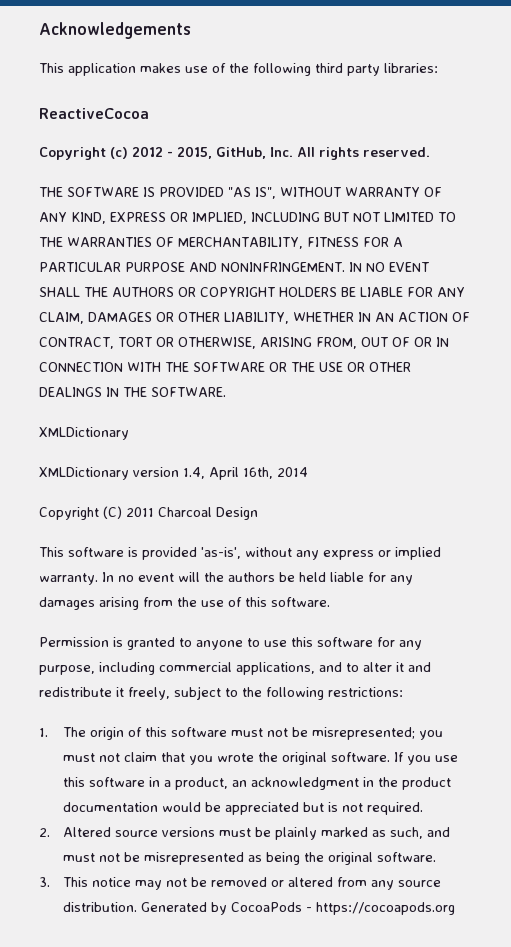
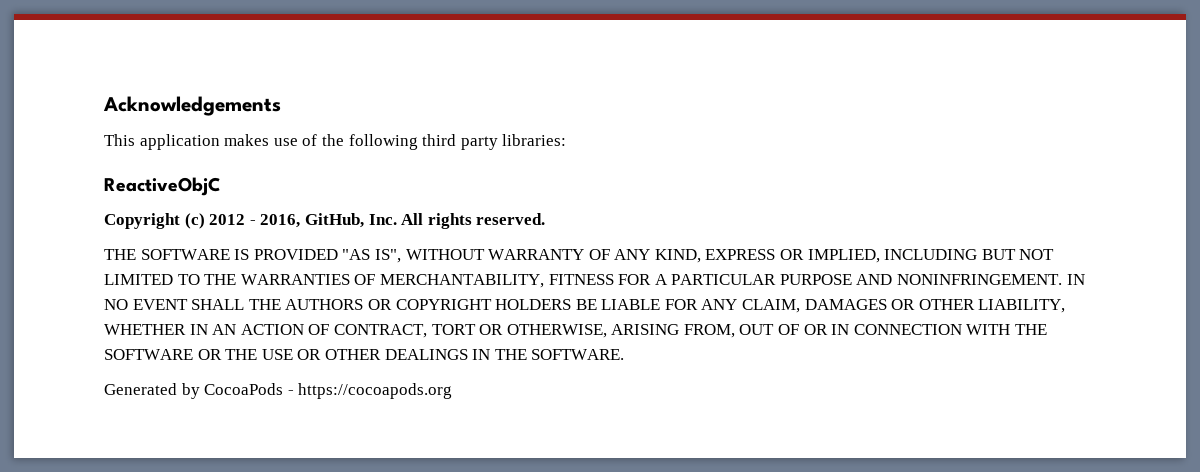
- ReactiveCocoa
+ ReactiveObjC
- Copyright (c) 2012 - 2015, GitHub, Inc. All rights reserved.
+ Copyright (c) 2012 - 2016, GitHub, Inc. All rights reserved.
  IN NO EVENT SHALL THE AUTHORS OR COPYRIGHT HOLDERS BE LIABLE FOR ANY CLAIM, DAMAGES OR OTHER LIABILITY, WHETHER IN AN ACTION OF CONTRACT, TORT OR OTHERWISE, ARISING FROM, OUT OF OR IN CONNECTION WITH THE SOFTWARE OR THE USE OR OTHER DEALINGS IN THE SOFTWARE.
- XMLDictionary
- XMLDictionary version 1.4, April 16th, 2014
- Copyright (C) 2011 Charcoal Design
- This software is provided 'as-is', without any express or implied warranty. In no event will the authors be held liable for any damages arising from the use of this software.
- Permission is granted to anyone to use this software for any purpose, including commercial applications, and to alter it and redistribute it freely, subject to the following restrictions:
- 1. The origin of this software must not be misrepresented; you must not claim that you wrote the original software. If you use this software in a product, an acknowledgment in the product documentation would be appreciated but is not required.
- 2. Altered source versions must be plainly marked as such, and must not be misrepresented as being the original software.
- 3. This notice may not be removed or altered from any source distribution. Generated by CocoaPods - https://cocoapods.org
+ Generated by CocoaPods - https://cocoapods.org

